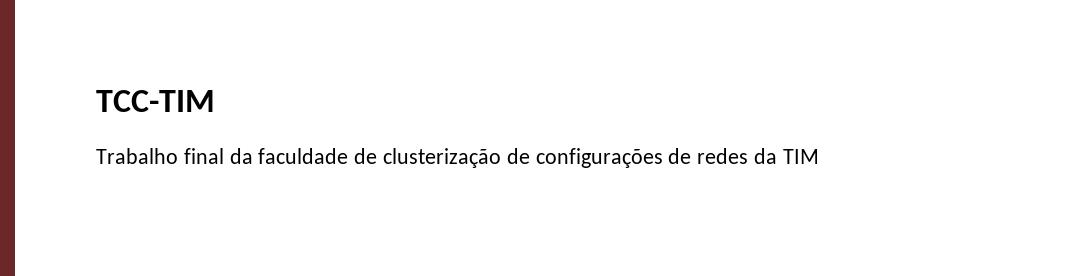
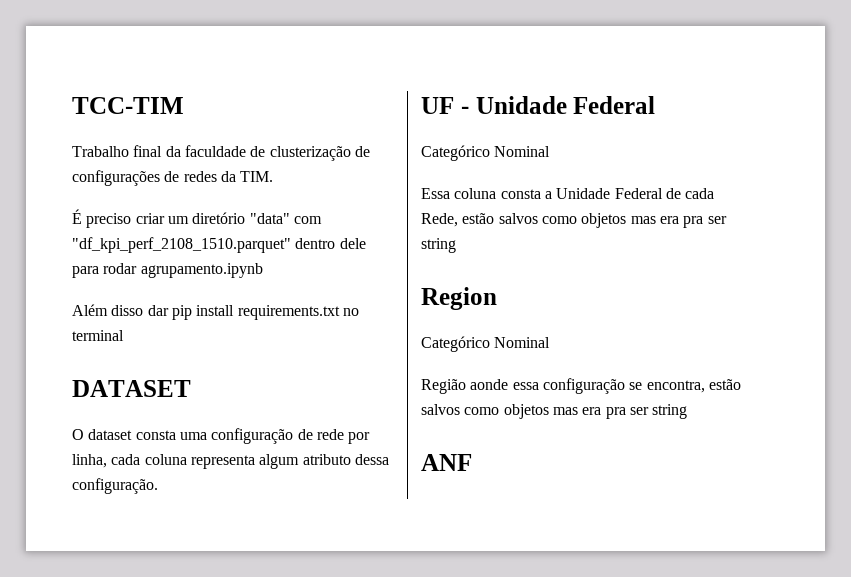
- Trabalho final da faculdade de clusterização de configurações de redes da TIM
+ Trabalho final da faculdade de clusterização de configurações de redes da TIM.
+ É preciso criar um diretório "data" com "df_kpi_perf_2108_1510.parquet" dentro dele para rodar agrupamento.ipynb
+ Além disso dar pip install requirements.txt no terminal
+ DATASET
+ O dataset consta uma configuração de rede por linha, cada coluna representa algum atributo dessa configuração.
+ UF - Unidade Federal
+ Categórico Nominal
+ Essa coluna consta a Unidade Federal de cada Rede, estão salvos como objetos mas era pra ser string
+ Region
+ Categórico Nominal
+ Região aonde essa configuração se encontra, estão salvos como objetos mas era pra ser string
+ ANF

